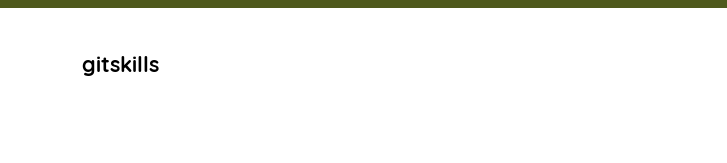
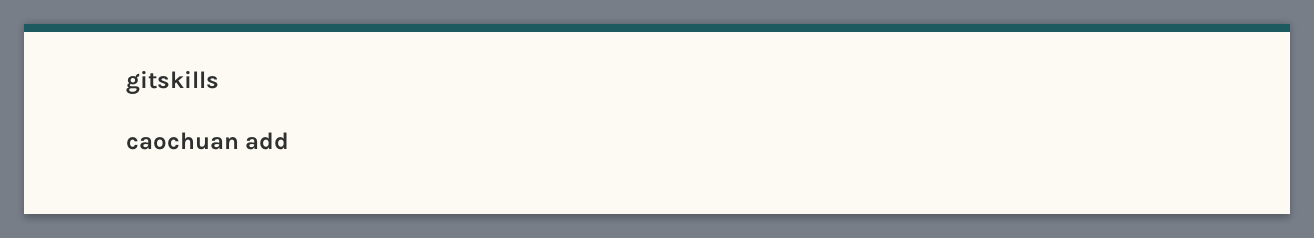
+ caochuan add

